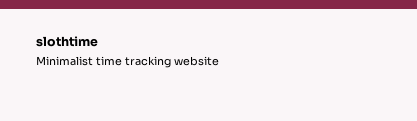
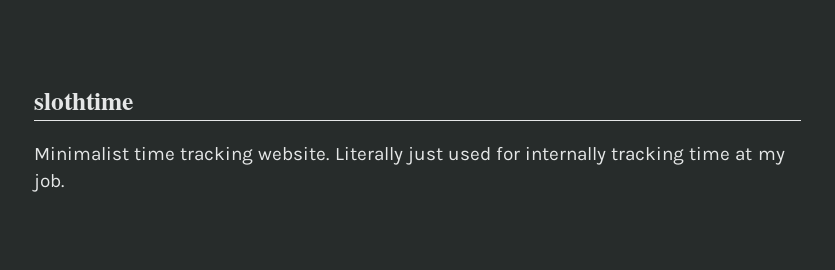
- Minimalist time tracking website
+ Minimalist time tracking website. Literally just used for internally tracking time at my job.

